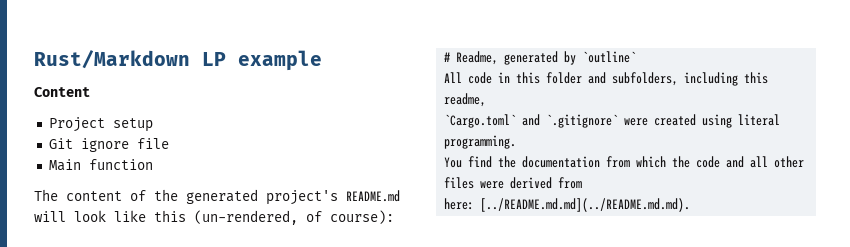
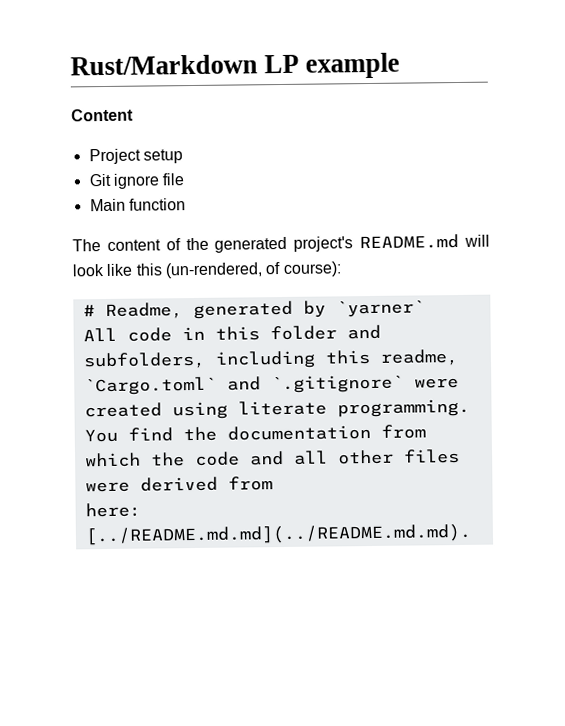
- # Readme, generated by `outline`
+ # Readme, generated by `yarner`
- `Cargo.toml` and `.gitignore` were created using literal programming.
+ `Cargo.toml` and `.gitignore` were created using literate programming.

